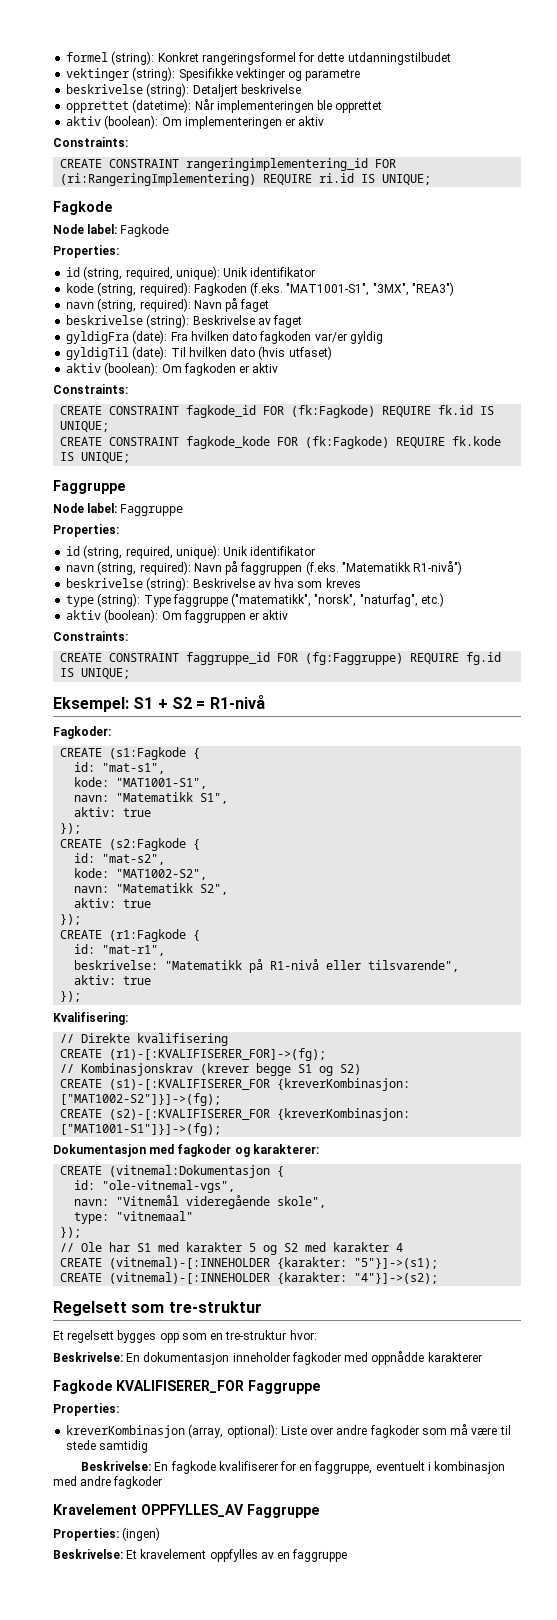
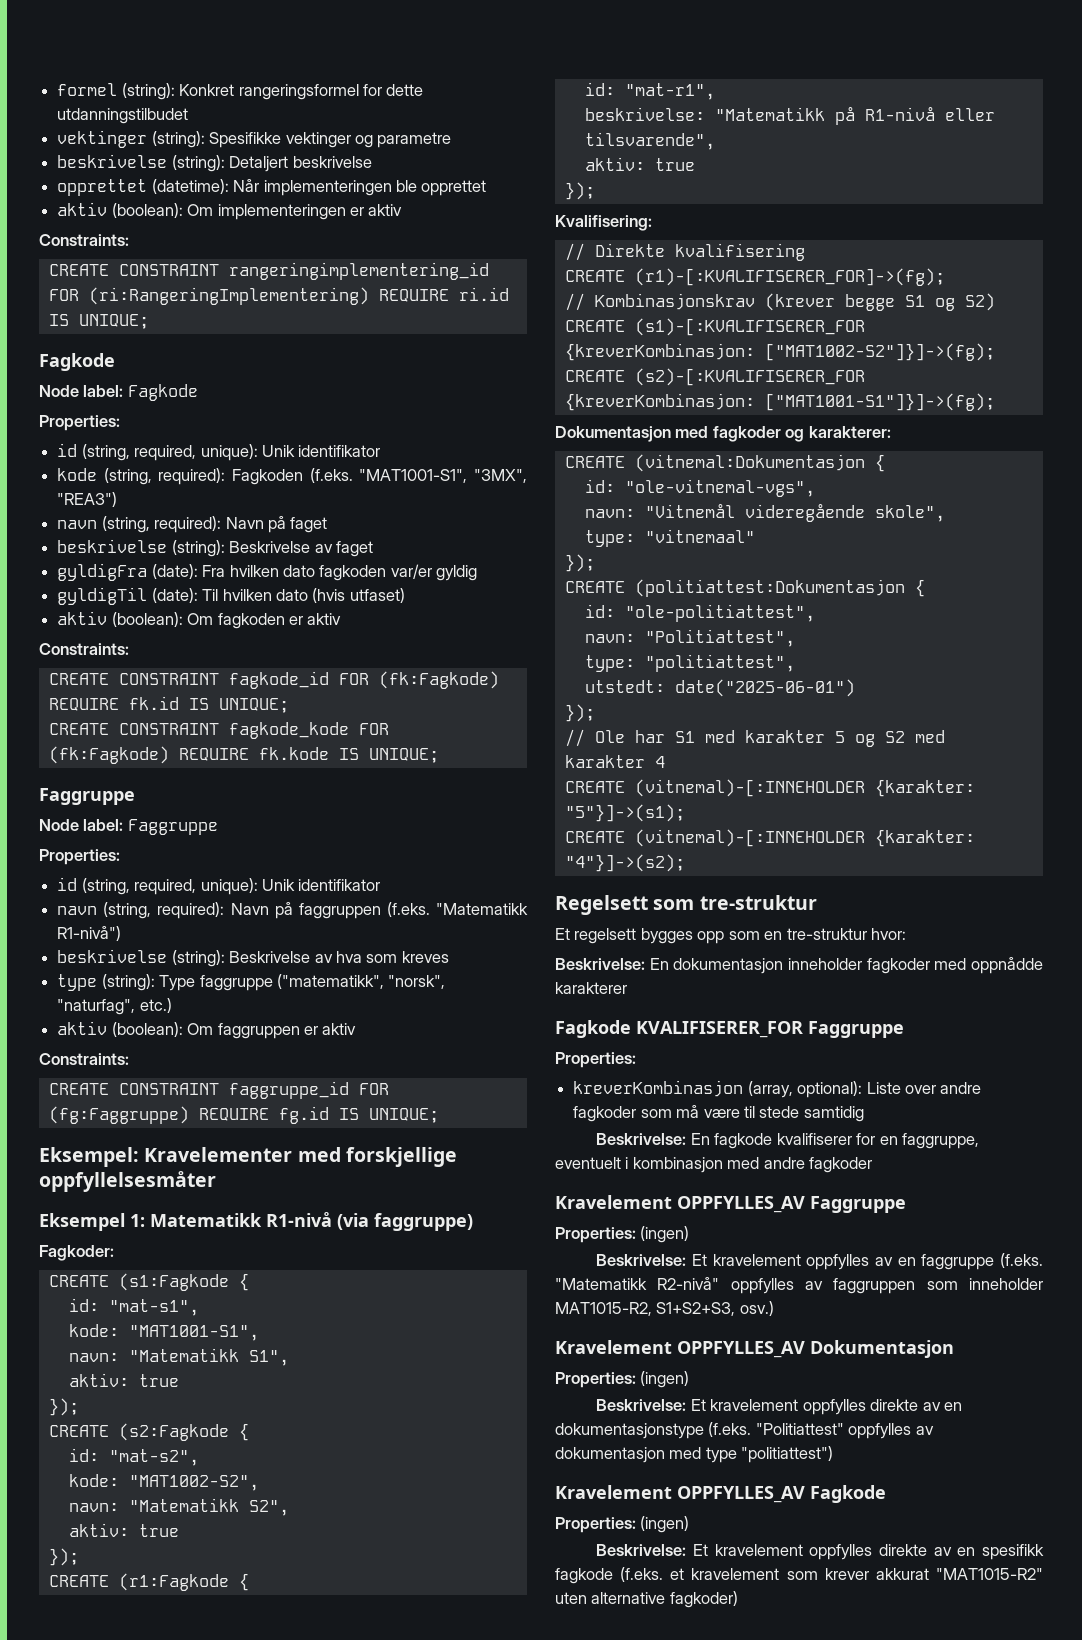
- Eksempel: S1 + S2 = R1-nivå
+ Eksempel: Kravelementer med forskjellige oppfyllelsesmåter
+ Eksempel 1: Matematikk R1-nivå (via faggruppe)
+ CREATE (politiattest:Dokumentasjon {
+ id: "ole-politiattest",
+ navn: "Politiattest",
+ type: "politiattest",
+ utstedt: date("2025-06-01")
+ });
- Beskrivelse: Et kravelement oppfylles av en faggruppe
+ Beskrivelse: Et kravelement oppfylles av en faggruppe (f.eks. "Matematikk R2-nivå" oppfylles av faggruppen som inneholder MAT1015-R2, S1+S2+S3, osv.)
+ Kravelement OPPFYLLES_AV Dokumentasjon
+ Properties: (ingen)
+ Beskrivelse: Et kravelement oppfylles direkte av en dokumentasjonstype (f.eks. "Politiattest" oppfylles av dokumentasjon med type "politiattest")
+ Kravelement OPPFYLLES_AV Fagkode
+ Properties: (ingen)
+ Beskrivelse: Et kravelement oppfylles direkte av en spesifikk fagkode (f.eks. et kravelement som krever akkurat "MAT1015-R2" uten alternative fagkoder)

